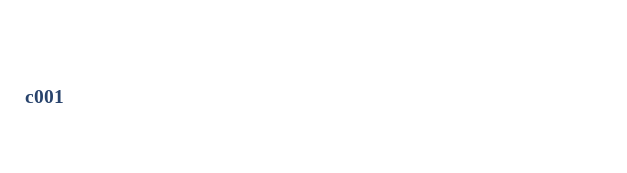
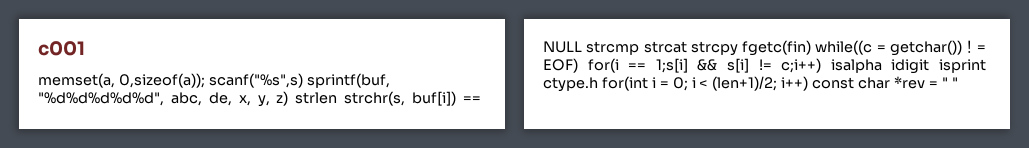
+ memset(a, 0,sizeof(a)); scanf("%s",s) sprintf(buf, "%d%d%d%d%d", abc, de, x, y, z) strlen strchr(s, buf[i]) == NULL strcmp strcat strcpy fgetc(fin) while((c = getchar())！= EOF) for(i == 1;s[i] && s[i] != c;i++) isalpha idigit isprint ctype.h for(int i = 0; i < (len+1)/2; i++) const char *rev = " "

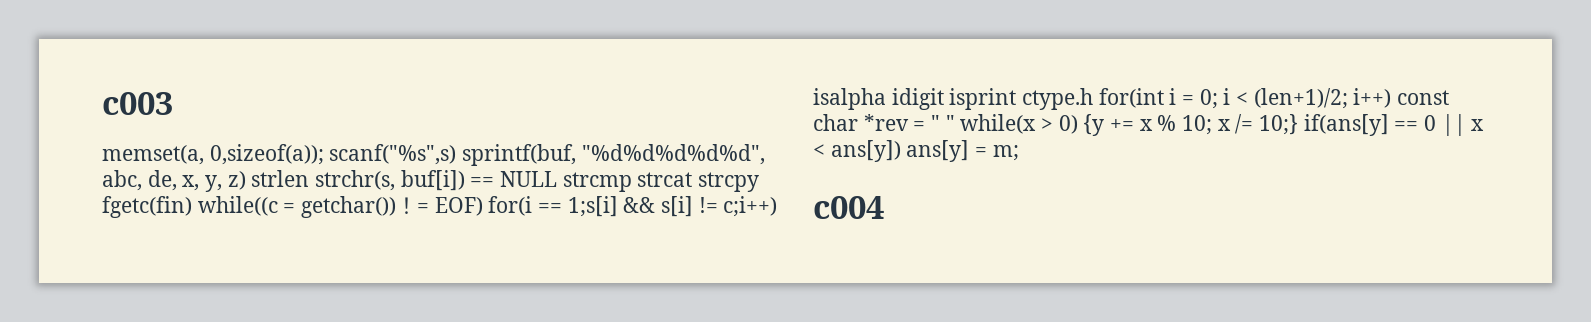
- c001
+ c003
- = EOF) for(i == 1;s[i] && s[i] != c;i++) isalpha idigit isprint ctype.h for(int i = 0; i < (len+1)/2; i++) const char *rev = " "
+ = EOF) for(i == 1;s[i] && s[i] != c;i++) isalpha idigit isprint ctype.h for(int i = 0; i < (len+1)/2; i++) const char *rev = " " while(x > 0) {y += x % 10; x /= 10;} if(ans[y] == 0 || x < ans[y]) ans[y] = m;
+ c004

